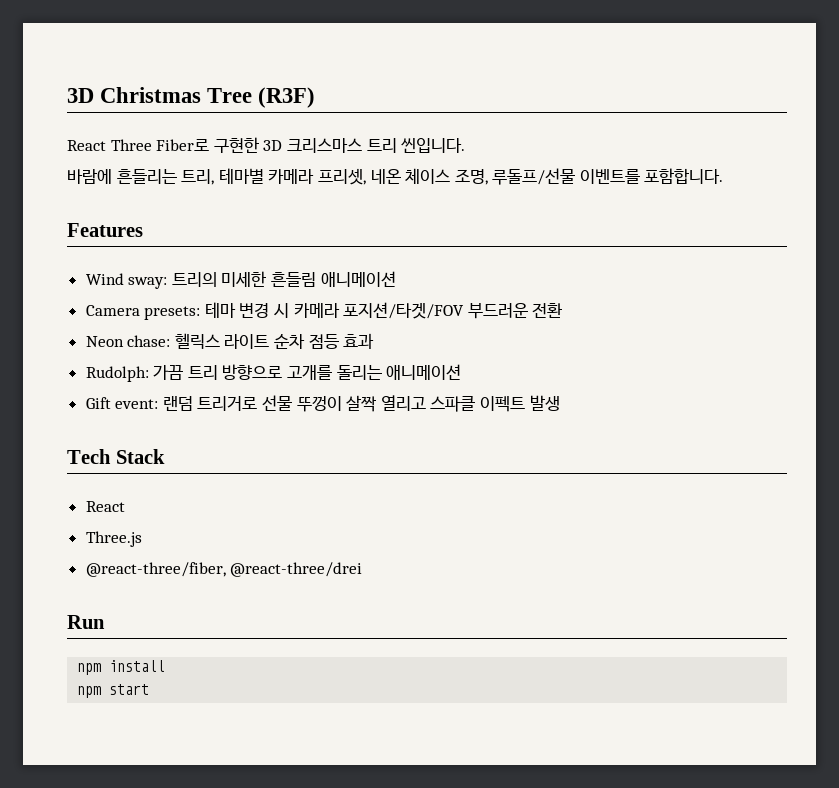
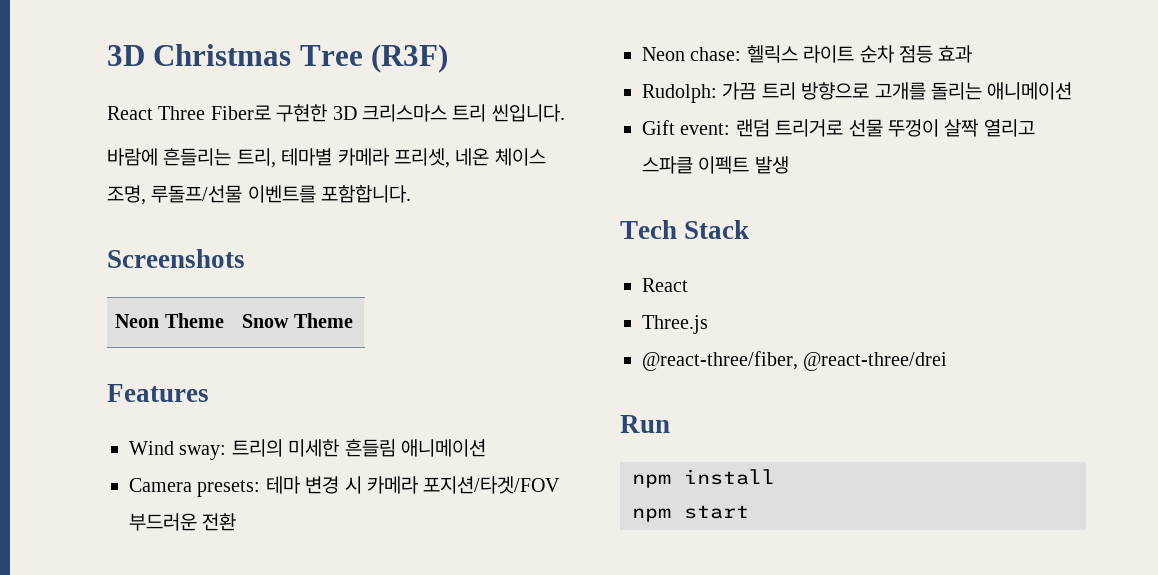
+ Screenshots
+ Neon Theme | Snow Theme

